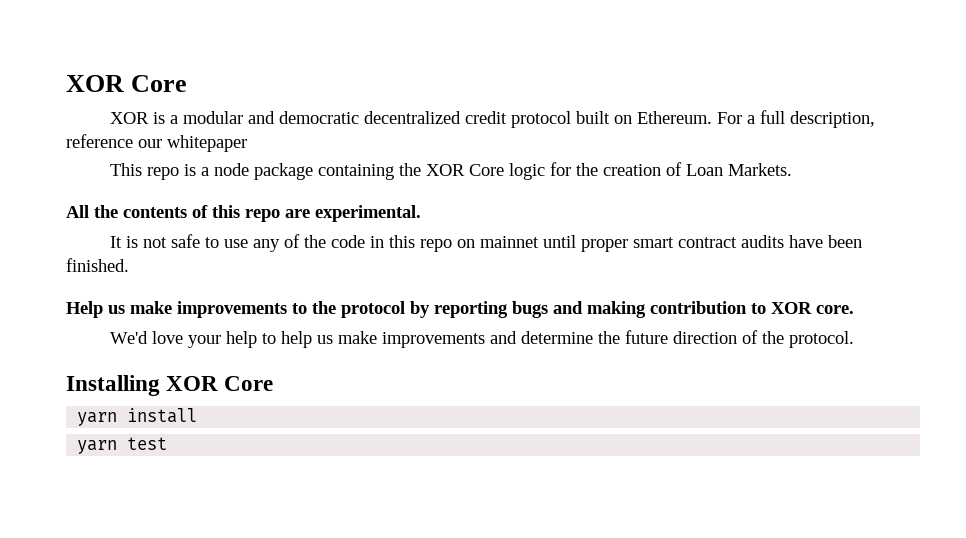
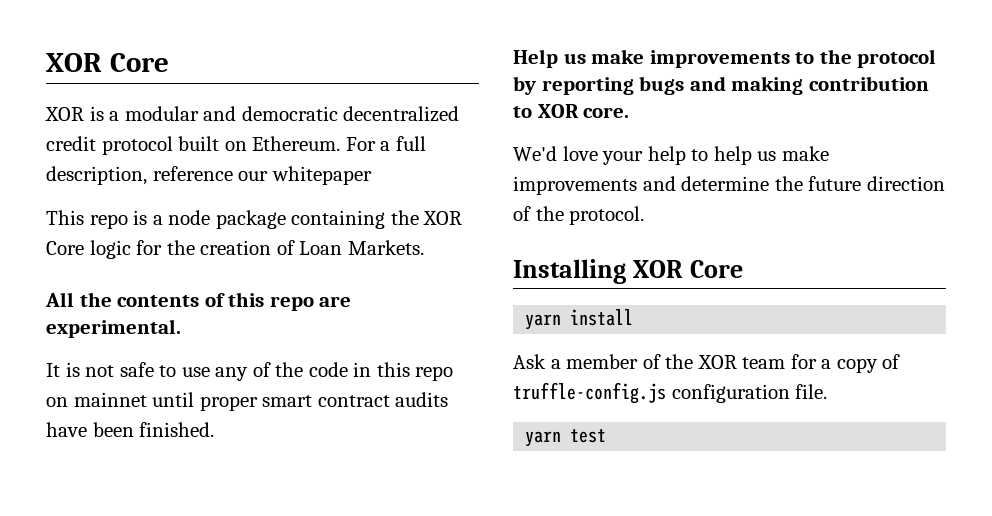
+ Ask a member of the XOR team for a copy of truffle-config.js configuration file.

